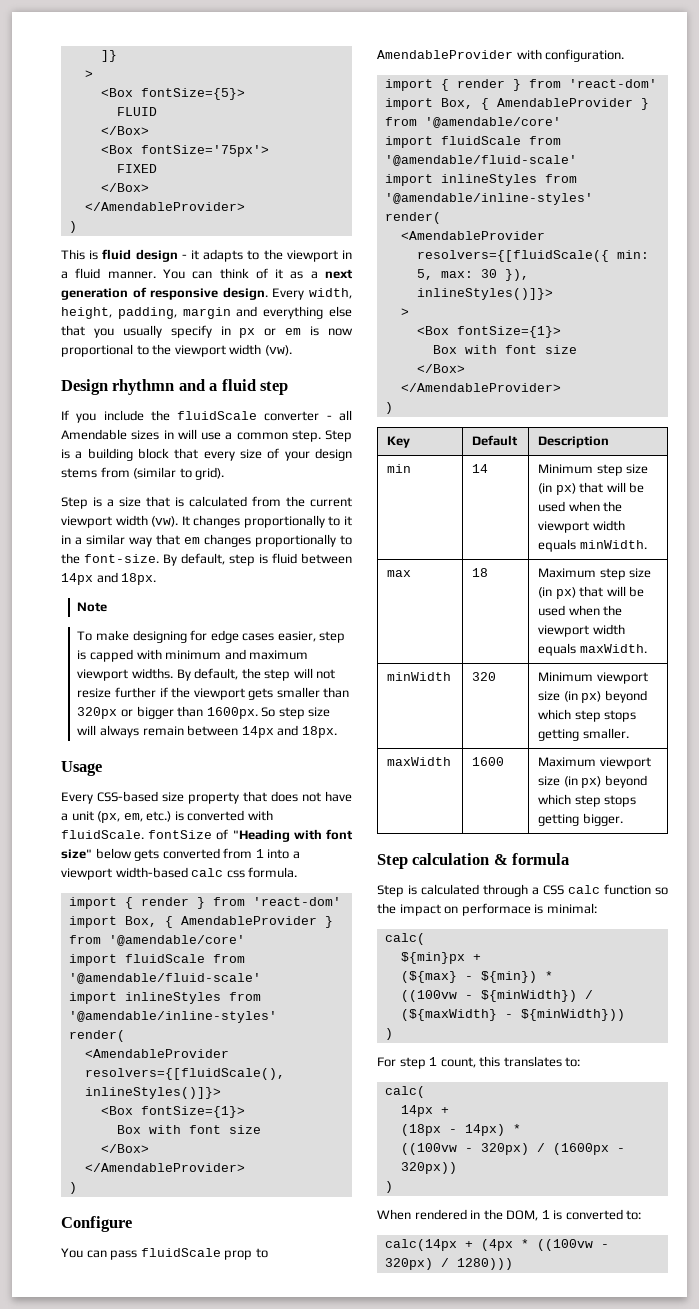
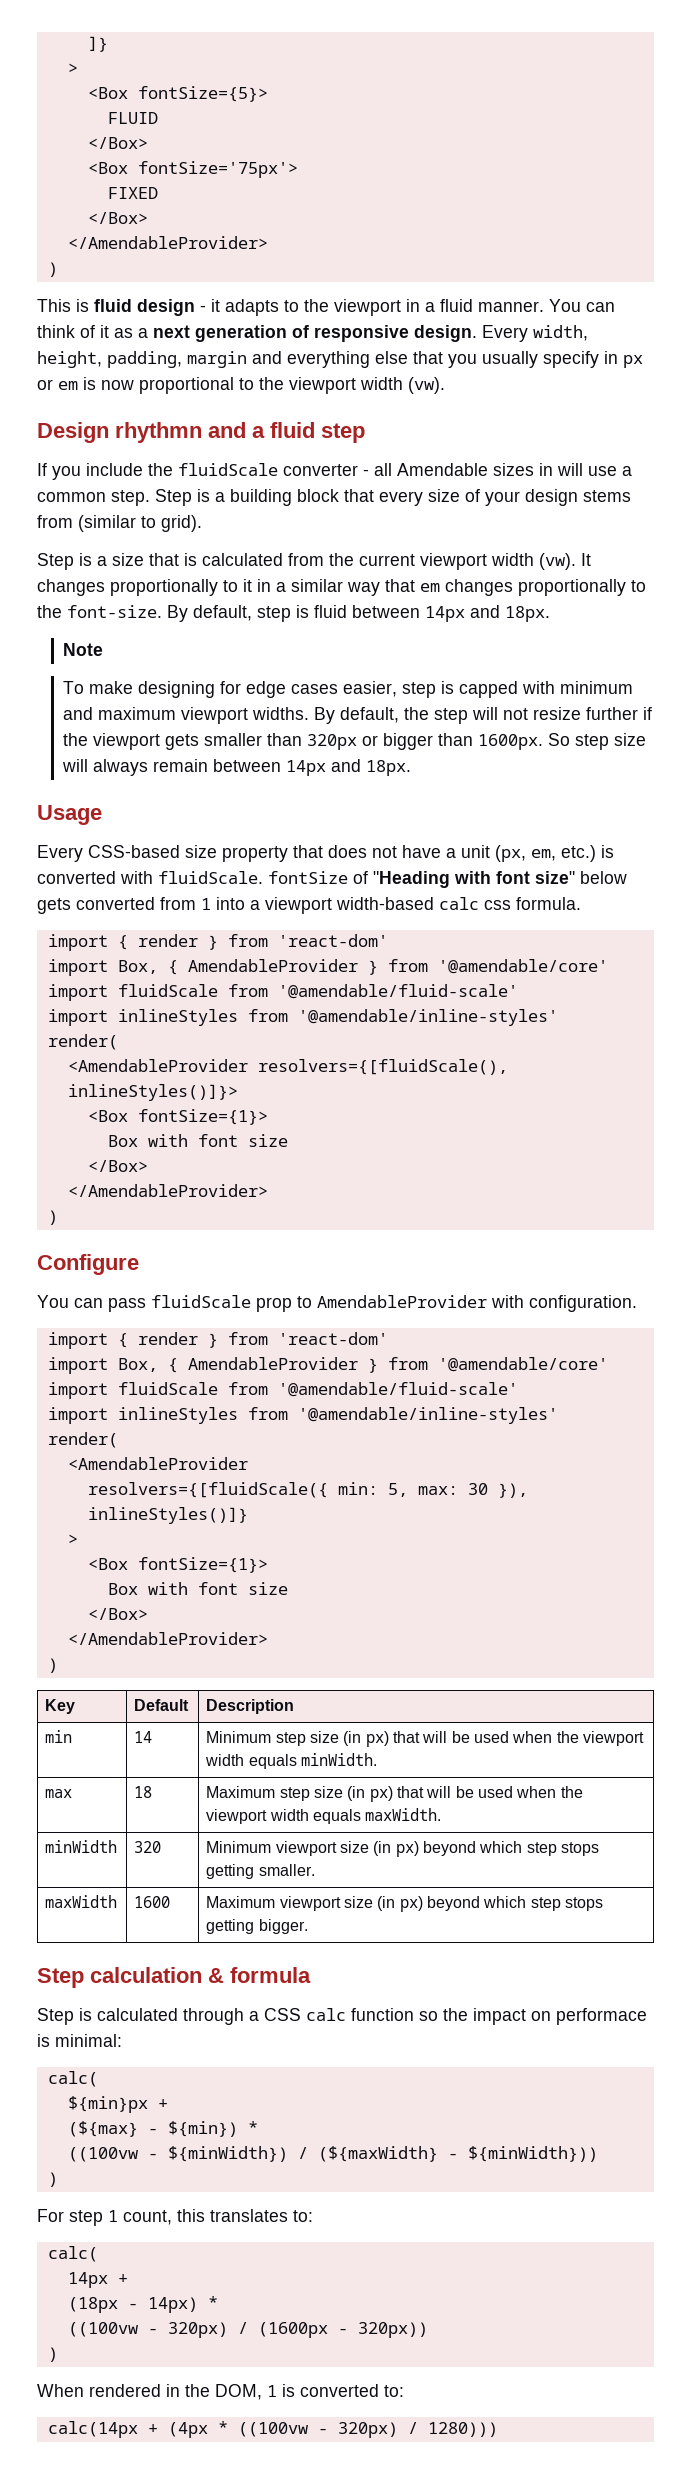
- resolvers={[fluidScale({ min: 5, max: 30 }), inlineStyles()]}>
+ resolvers={[fluidScale({ min: 5, max: 30 }), inlineStyles()]}

